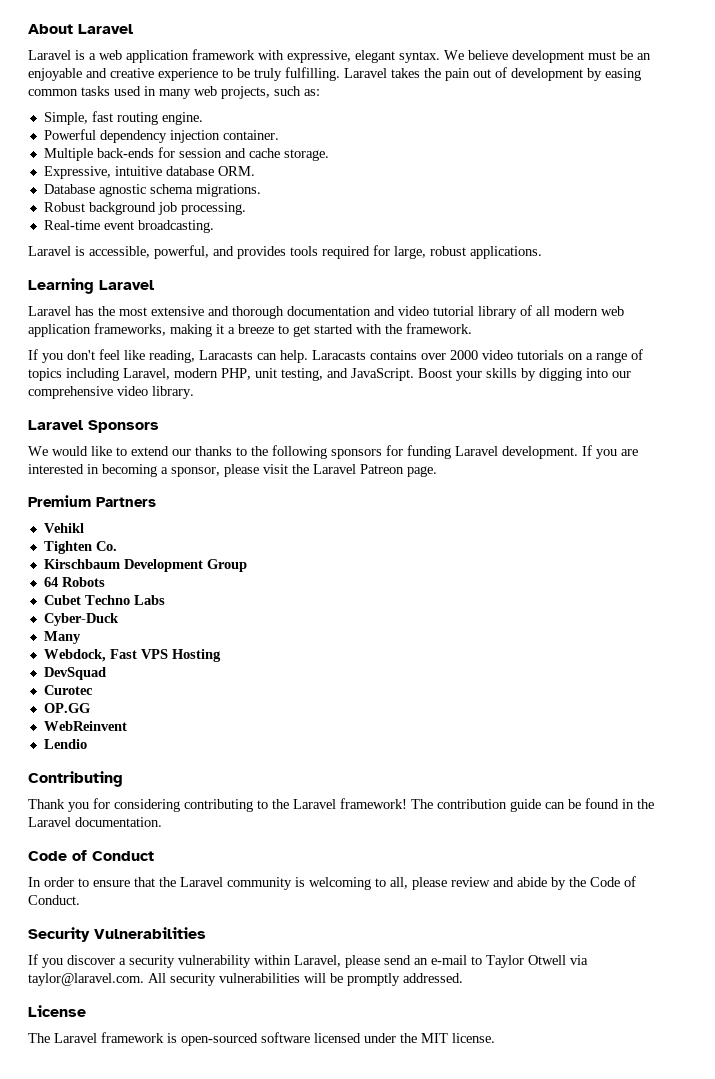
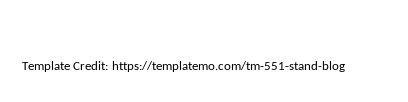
- About Laravel
- Laravel is a web application framework with expressive, elegant syntax. We believe development must be an enjoyable and creative experience to be truly fulfilling. Laravel takes the pain out of development by easing common tasks used in many web projects, such as:
- Simple, fast routing engine.
- Powerful dependency injection container.
- Multiple back-ends for session and cache storage.
- Expressive, intuitive database ORM.
- Database agnostic schema migrations.
- Robust background job processing.
- Real-time event broadcasting.
- Laravel is accessible, powerful, and provides tools required for large, robust applications.
- Learning Laravel
- Laravel has the most extensive and thorough documentation and video tutorial library of all modern web application frameworks, making it a breeze to get started with the framework.
- If you don't feel like reading, Laracasts can help. Laracasts contains over 2000 video tutorials on a range of topics including Laravel, modern PHP, unit testing, and JavaScript. Boost your skills by digging into our comprehensive video library.
- Laravel Sponsors
- We would like to extend our thanks to the following sponsors for funding Laravel development. If you are interested in becoming a sponsor, please visit the Laravel Patreon page.
- Premium Partners
- Vehikl
- Tighten Co.
- Kirschbaum Development Group
- 64 Robots
- Cubet Techno Labs
- Cyber-Duck
- Many
- Webdock, Fast VPS Hosting
- DevSquad
- Curotec
- OP.GG
- WebReinvent
- Lendio
- Contributing
- Thank you for considering contributing to the Laravel framework! The contribution guide can be found in the Laravel documentation.
- Code of Conduct
- In order to ensure that the Laravel community is welcoming to all, please review and abide by the Code of Conduct.
- Security Vulnerabilities
- If you discover a security vulnerability within Laravel, please send an e-mail to Taylor Otwell via taylor@laravel.com. All security vulnerabilities will be promptly addressed.
- License
- The Laravel framework is open-sourced software licensed under the MIT license.
+ Template Credit: https://templatemo.com/tm-551-stand-blog

